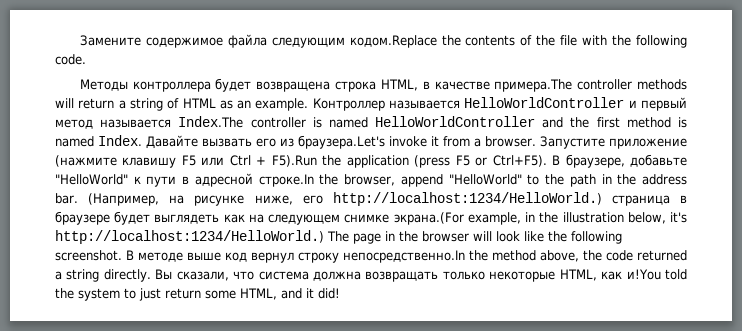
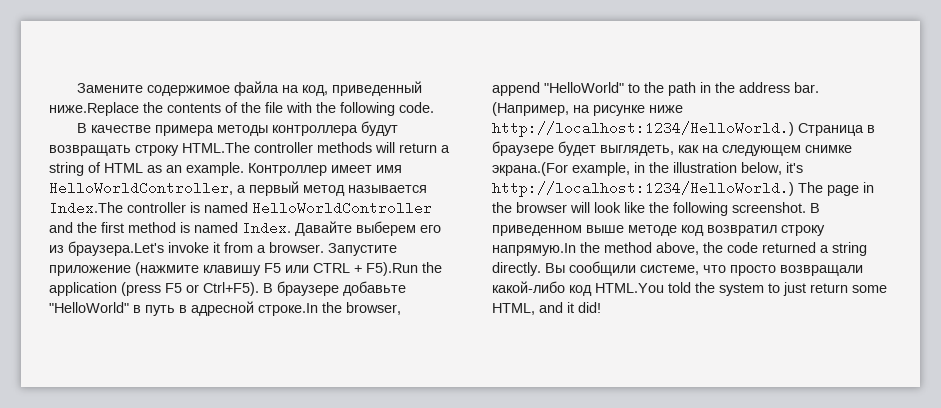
- Замените содержимое файла следующим кодом.Replace the contents of the file with the following code.
+ Замените содержимое файла на код, приведенный ниже.Replace the contents of the file with the following code.
- Методы контроллера будет возвращена строка HTML, в качестве примера.The controller methods will return a string of HTML as an example.
+ В качестве примера методы контроллера будут возвращать строку HTML.The controller methods will return a string of HTML as an example.
- Контроллер называется HelloWorldController и первый метод называется Index.The controller is named HelloWorldController and the first method is named Index.
+ Контроллер имеет имя HelloWorldController, а первый метод называется Index.The controller is named HelloWorldController and the first method is named Index.
- Давайте вызвать его из браузера.Let's invoke it from a browser.
+ Давайте выберем его из браузера.Let's invoke it from a browser.
- Запустите приложение (нажмите клавишу F5 или Ctrl + F5).Run the application (press F5 or Ctrl+F5).
+ Запустите приложение (нажмите клавишу F5 или CTRL + F5).Run the application (press F5 or Ctrl+F5).
- В браузере, добавьте "HelloWorld" к пути в адресной строке.In the browser, append "HelloWorld" to the path in the address bar.
+ В браузере добавьте "HelloWorld" в путь в адресной строке.In the browser, append "HelloWorld" to the path in the address bar.
- (Например, на рисунке ниже, его http://localhost:1234/HelloWorld.) страница в браузере будет выглядеть как на следующем снимке экрана.(For example, in the illustration below, it's http://localhost:1234/HelloWorld.)
+ (Например, на рисунке ниже http://localhost:1234/HelloWorld.) Страница в браузере будет выглядеть, как на следующем снимке экрана.(For example, in the illustration below, it's http://localhost:1234/HelloWorld.)
- В методе выше код вернул строку непосредственно.In the method above, the code returned a string directly.
+ В приведенном выше методе код возвратил строку напрямую.In the method above, the code returned a string directly.
- Вы сказали, что система должна возвращать только некоторые HTML, как и!You told the system to just return some HTML, and it did!
+ Вы сообщили системе, что просто возвращали какой-либо код HTML.You told the system to just return some HTML, and it did!

